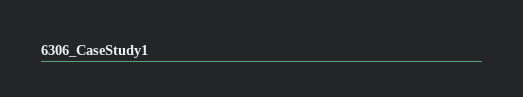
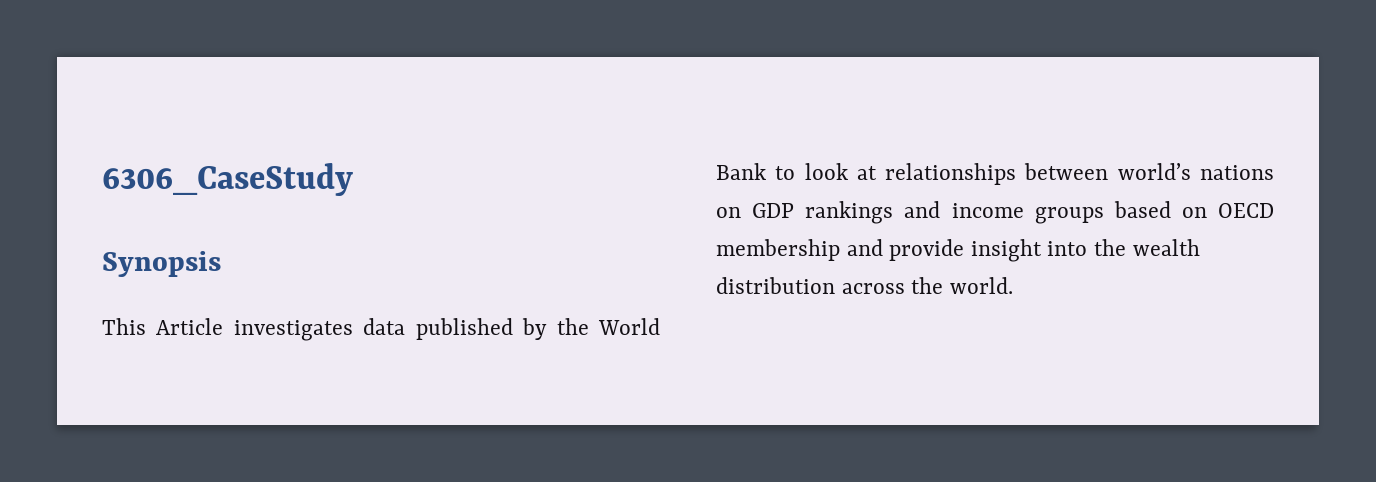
- 6306_CaseStudy1
+ 6306_CaseStudy
+ Synopsis
+ This Article investigates data published by the World Bank to look at relationships between world’s nations on GDP rankings and income groups based on OECD membership and provide insight into the wealth distribution across the world.

